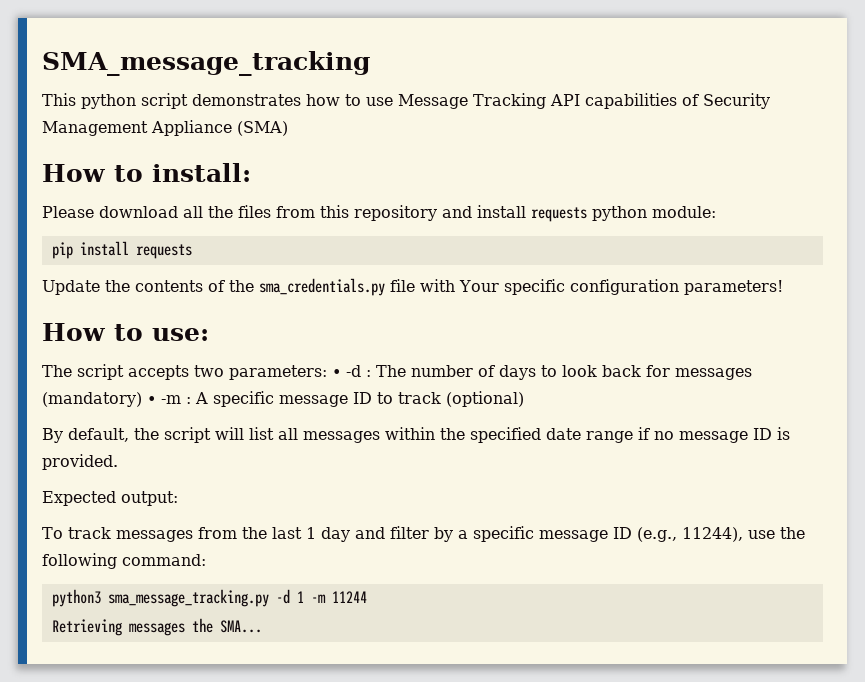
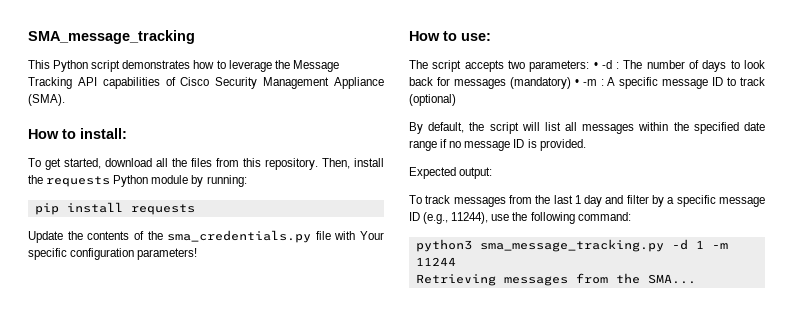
- This python script demonstrates how to use Message Tracking API capabilities of Security Management Appliance (SMA)
+ This Python script demonstrates how to leverage the Message Tracking API capabilities of Cisco Security Management Appliance (SMA).
- Please download all the files from this repository and install requests python module:
+ To get started, download all the files from this repository. Then, install the requests Python module by running:
- Retrieving messages the SMA...
+ Retrieving messages from the SMA...

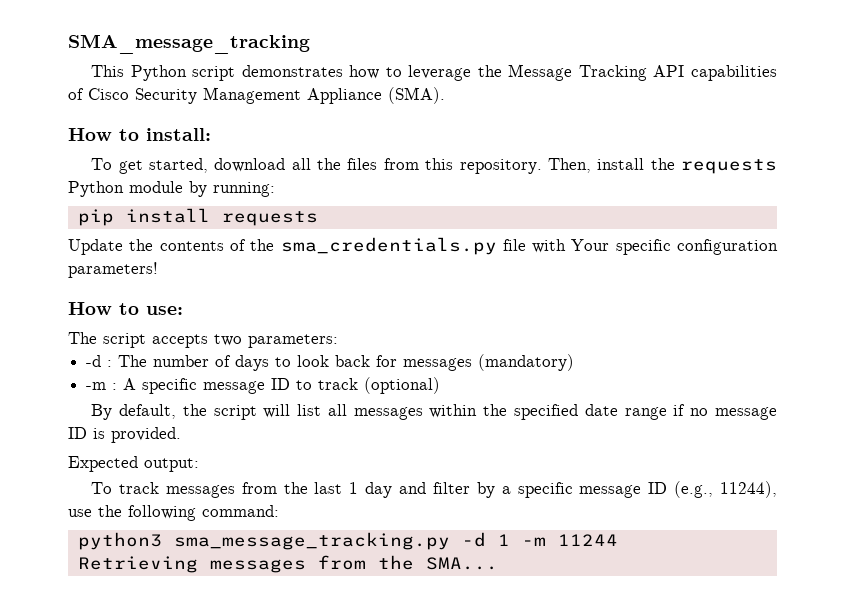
- The script accepts two parameters: • -d : The number of days to look back for messages (mandatory) • -m : A specific message ID to track (optional)
+ The script accepts two parameters:
+ -d : The number of days to look back for messages (mandatory)
+ -m : A specific message ID to track (optional)

